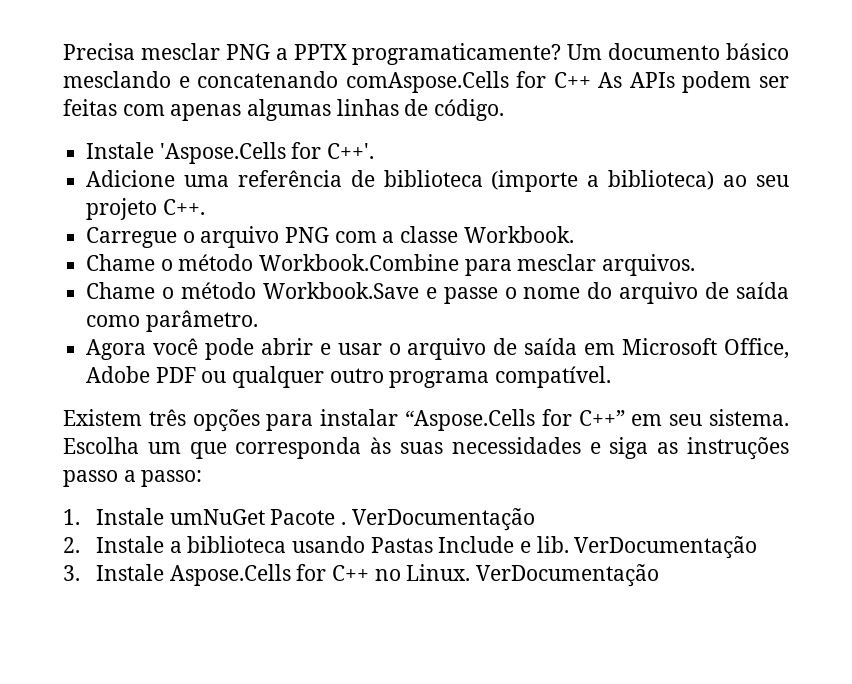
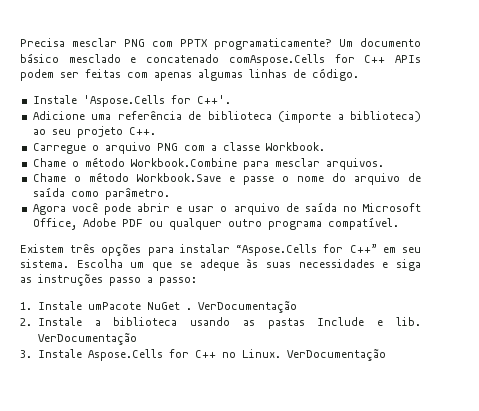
- Precisa mesclar PNG a PPTX programaticamente?
+ Precisa mesclar PNG com PPTX programaticamente?
- Um documento básico mesclando e concatenando comAspose.Cells for C++ As APIs podem ser feitas com apenas algumas linhas de código.
+ Um documento básico mesclado e concatenado comAspose.Cells for C++ APIs podem ser feitas com apenas algumas linhas de código.
- Agora você pode abrir e usar o arquivo de saída em Microsoft Office, Adobe PDF ou qualquer outro programa compatível.
+ Agora você pode abrir e usar o arquivo de saída no Microsoft Office, Adobe PDF ou qualquer outro programa compatível.
- Escolha um que corresponda às suas necessidades e siga as instruções passo a passo:
+ Escolha um que se adeque às suas necessidades e siga as instruções passo a passo:
- 1. Instale umNuGet Pacote .
+ 1. Instale umPacote NuGet .
- 2. Instale a biblioteca usando Pastas Include e lib.
+ 2. Instale a biblioteca usando as pastas Include e lib.

